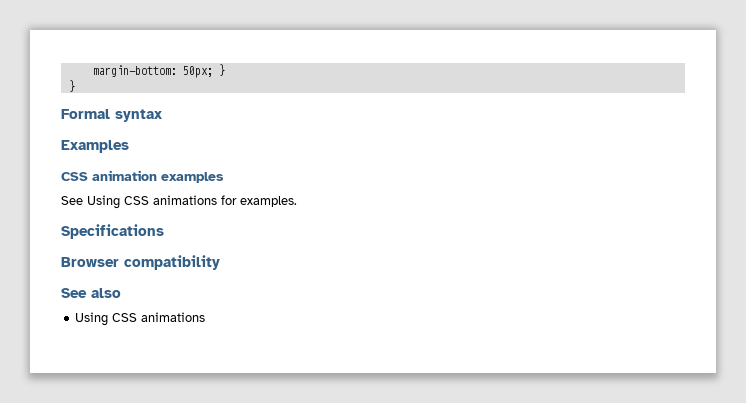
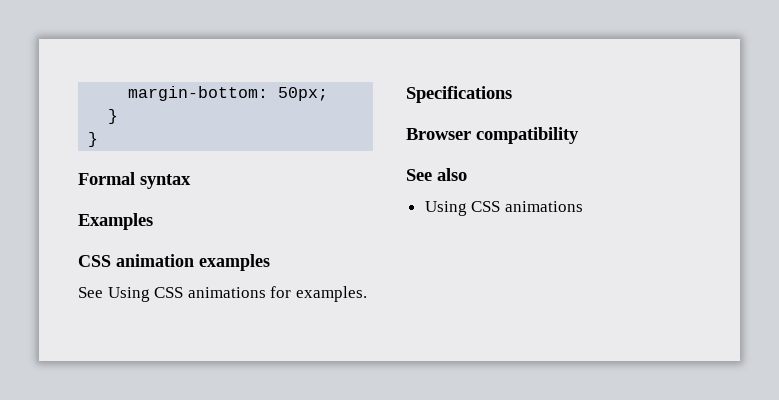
- margin-bottom: 50px; }
+ margin-bottom: 50px;
+ }

